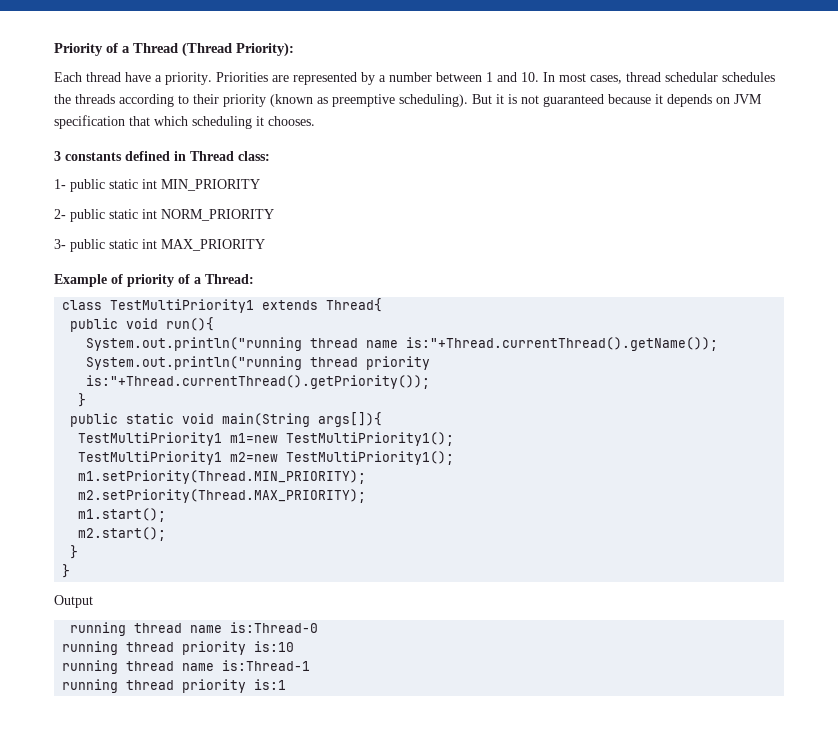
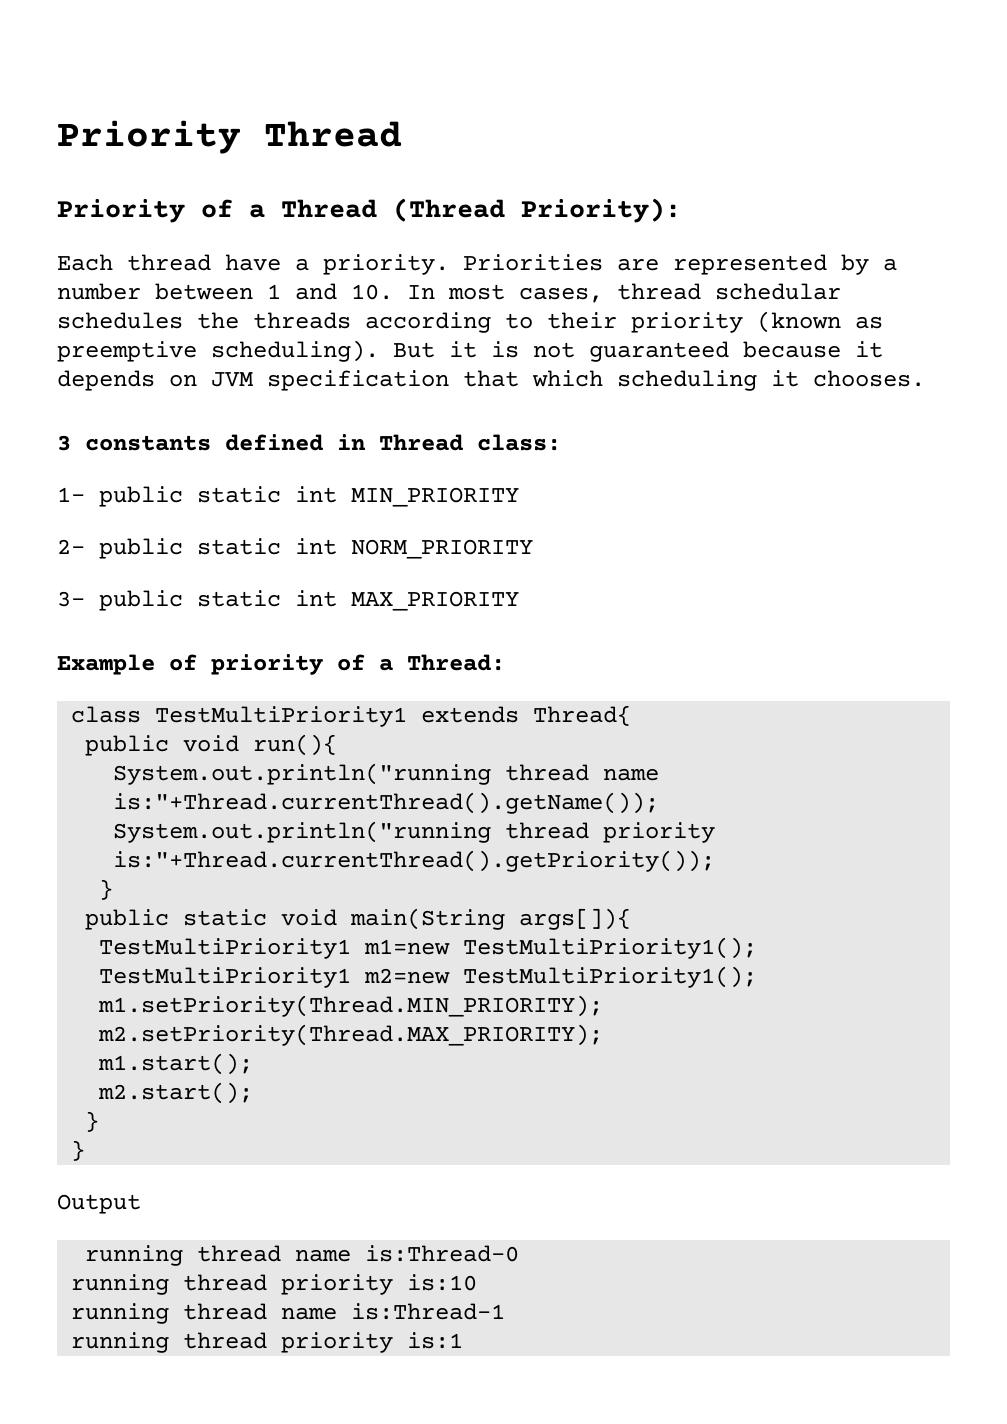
+ Priority Thread

